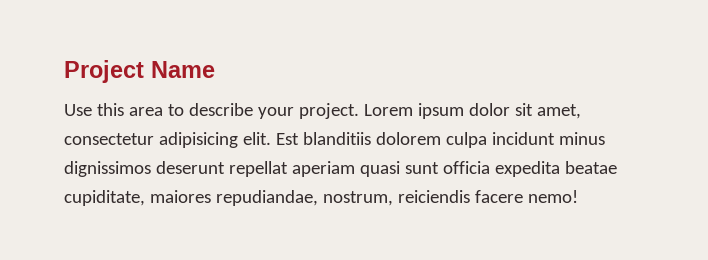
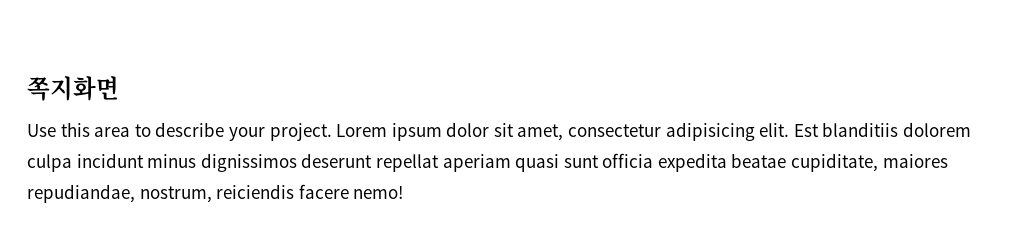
- Project Name
+ 쪽지화면

